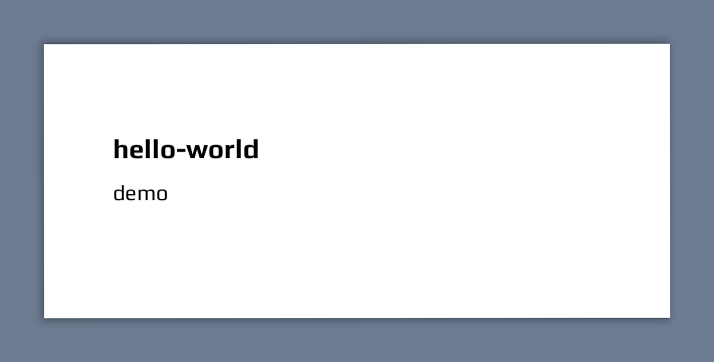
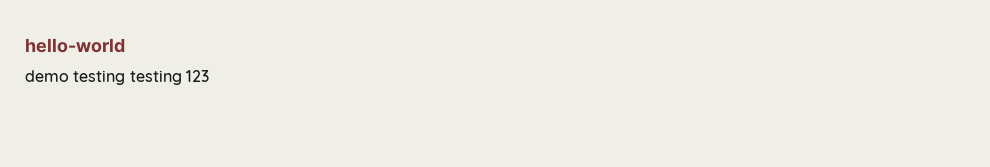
- demo
+ demo testing testing 123

